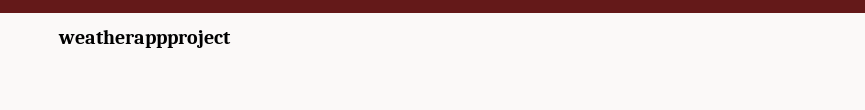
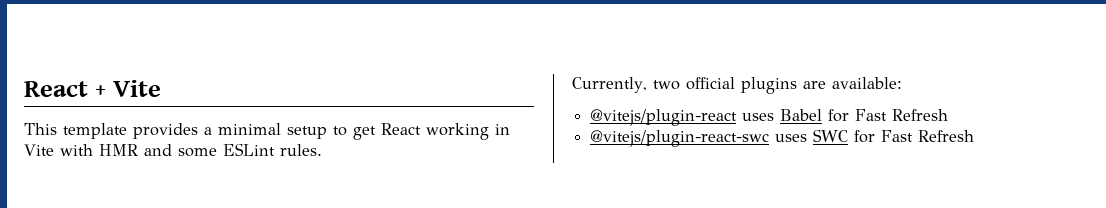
- weatherappproject
+ React + Vite
+ This template provides a minimal setup to get React working in Vite with HMR and some ESLint rules.
+ Currently, two official plugins are available:
+ @vitejs/plugin-react uses Babel for Fast Refresh
+ @vitejs/plugin-react-swc uses SWC for Fast Refresh

